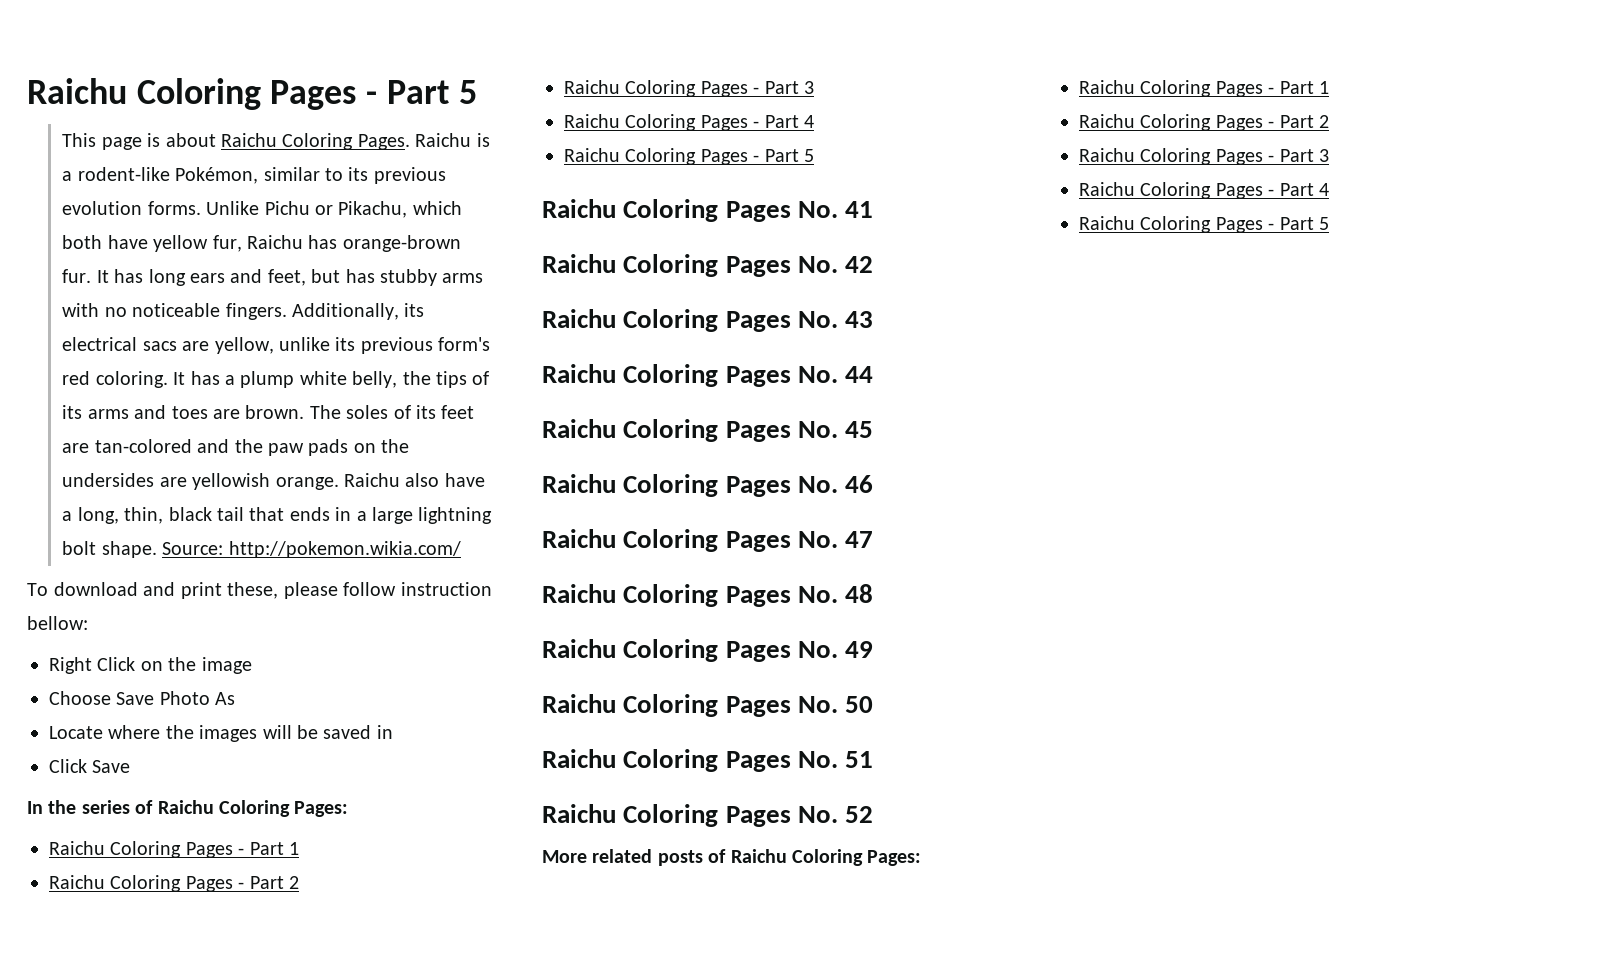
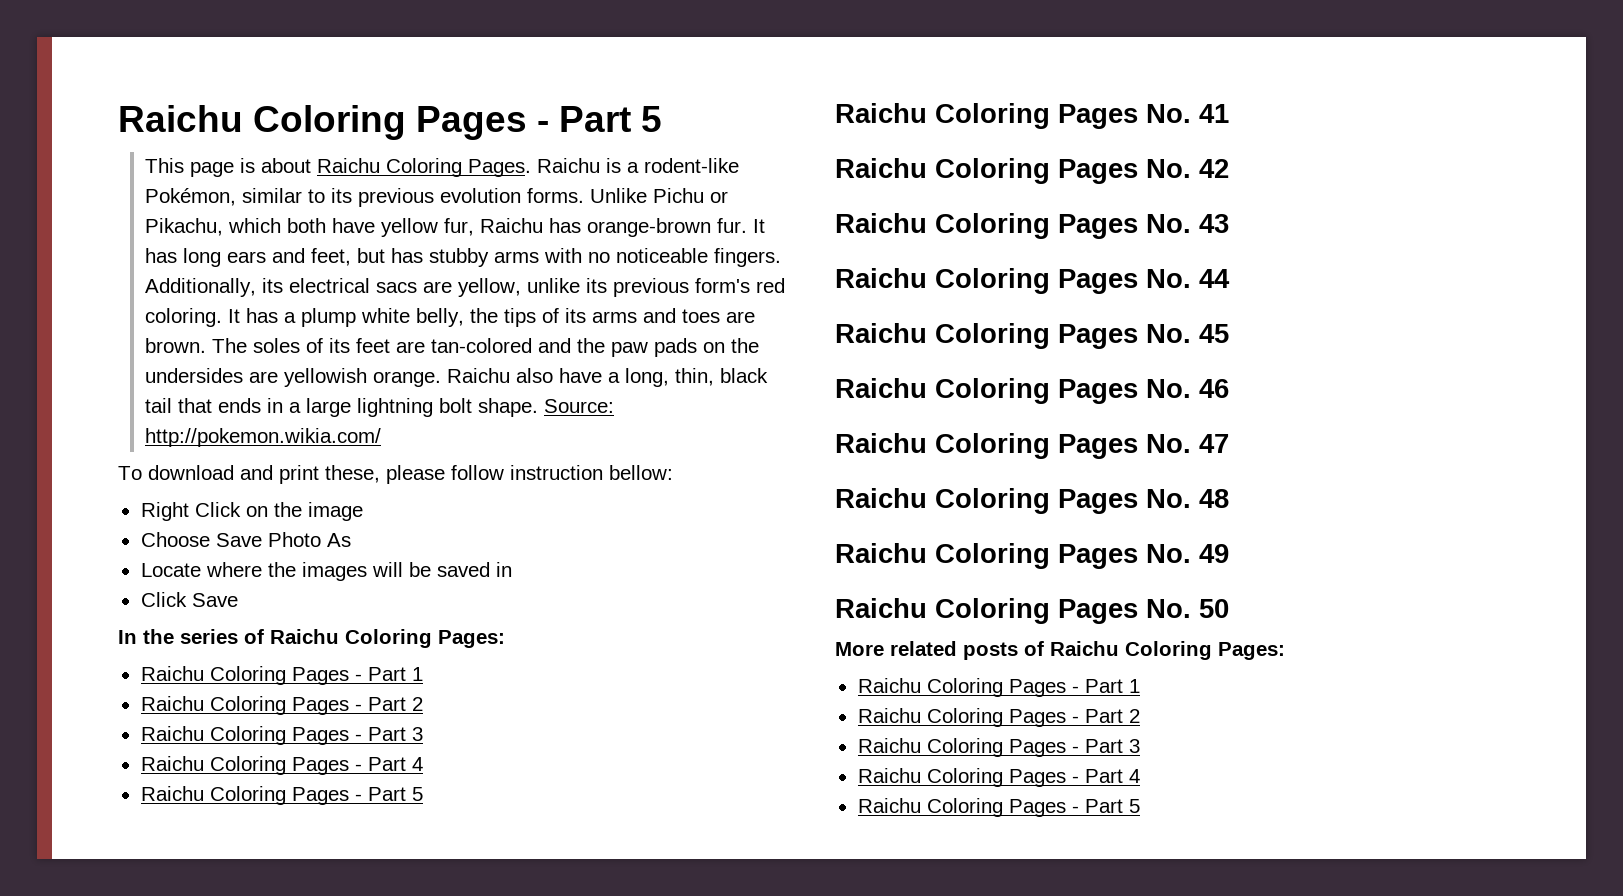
- Raichu Coloring Pages No. 51
- Raichu Coloring Pages No. 52

